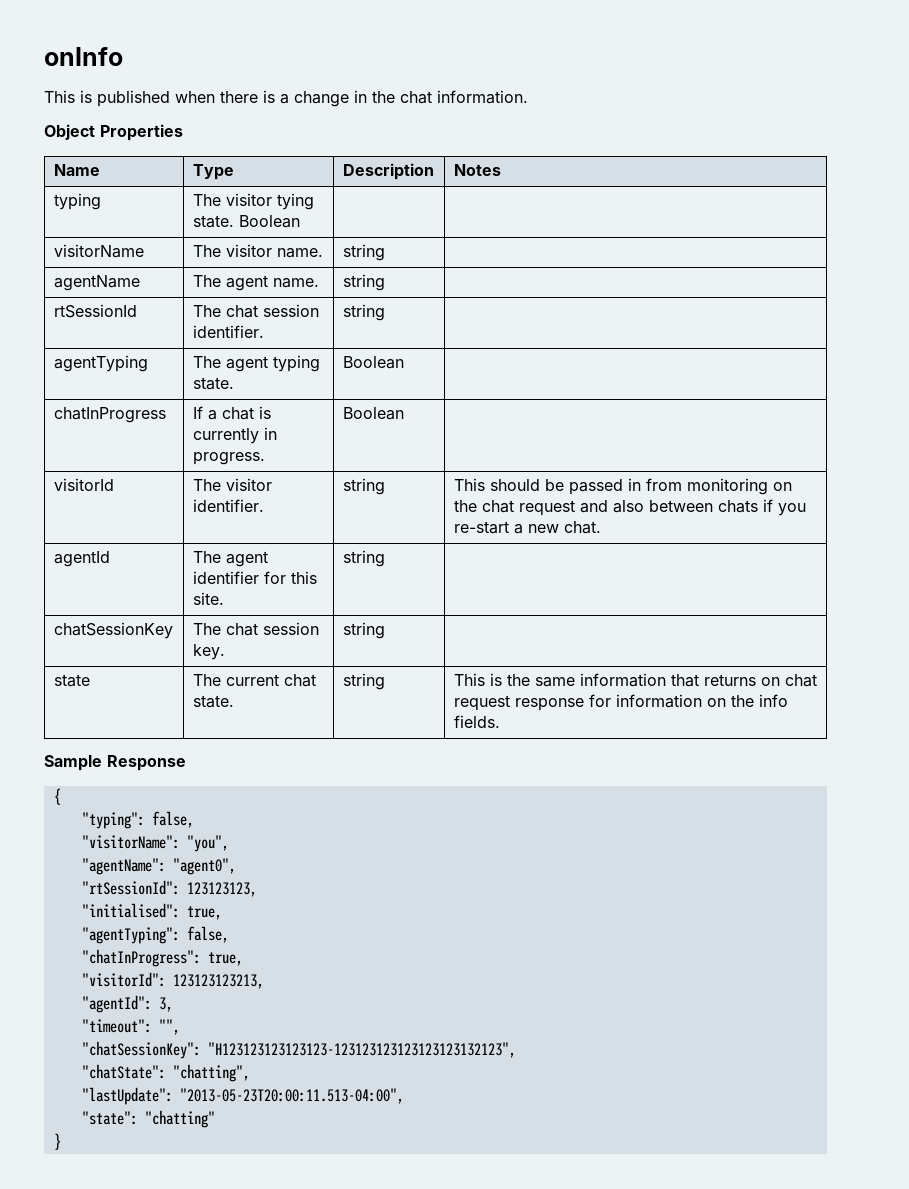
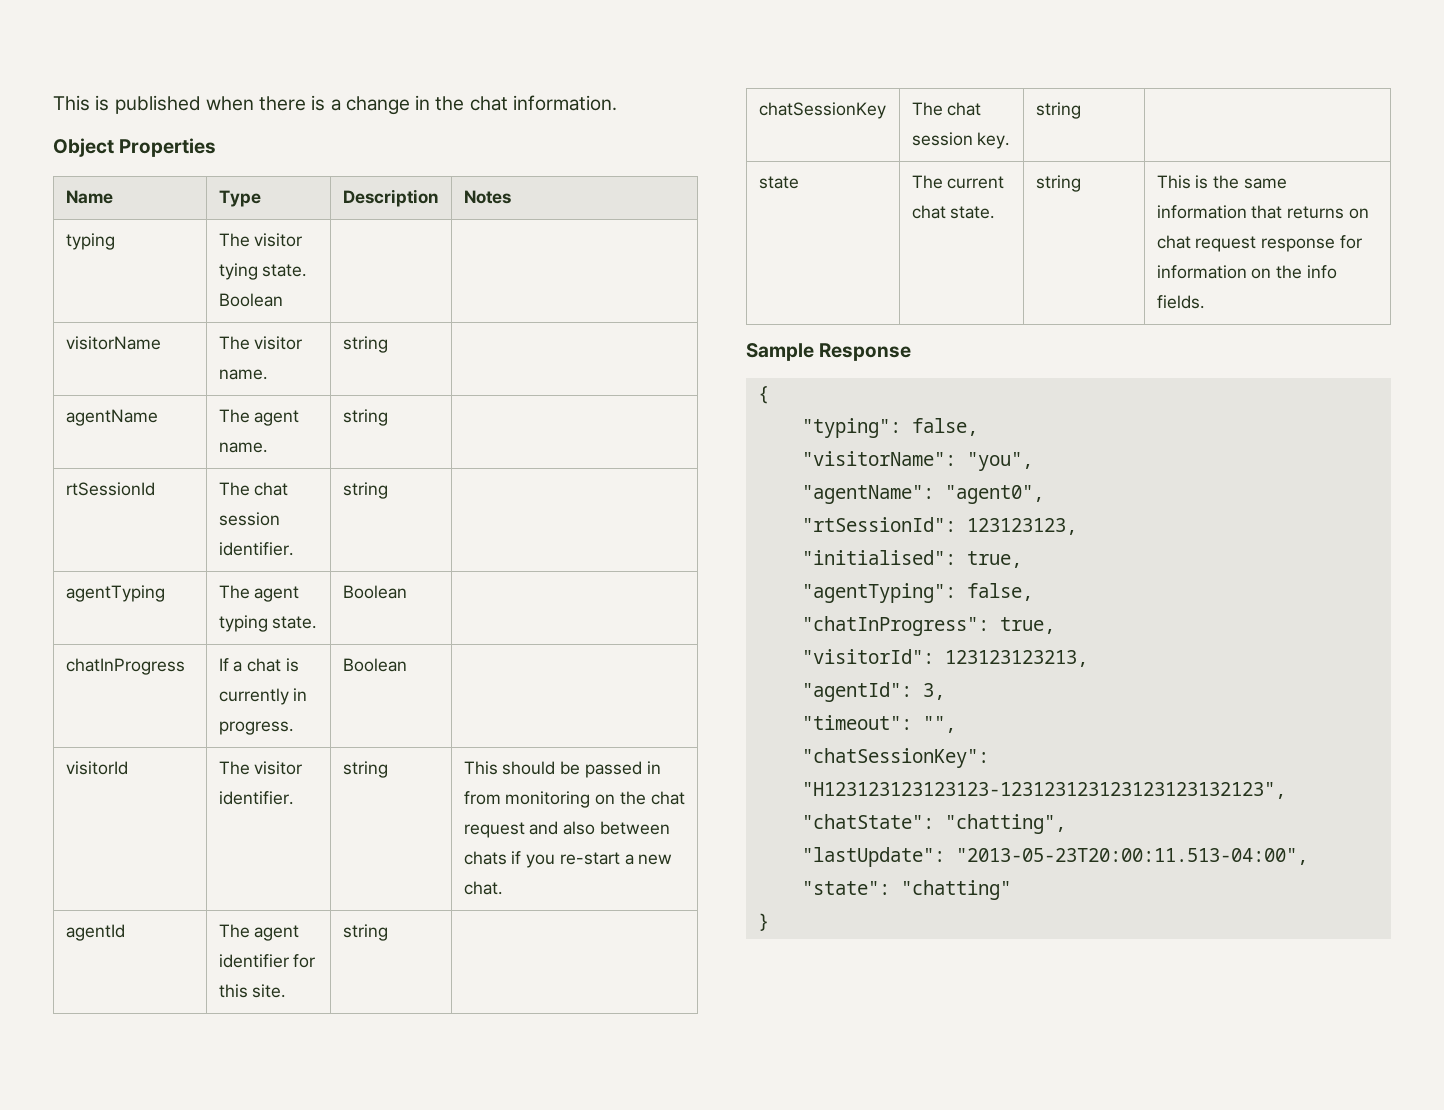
- onInfo

